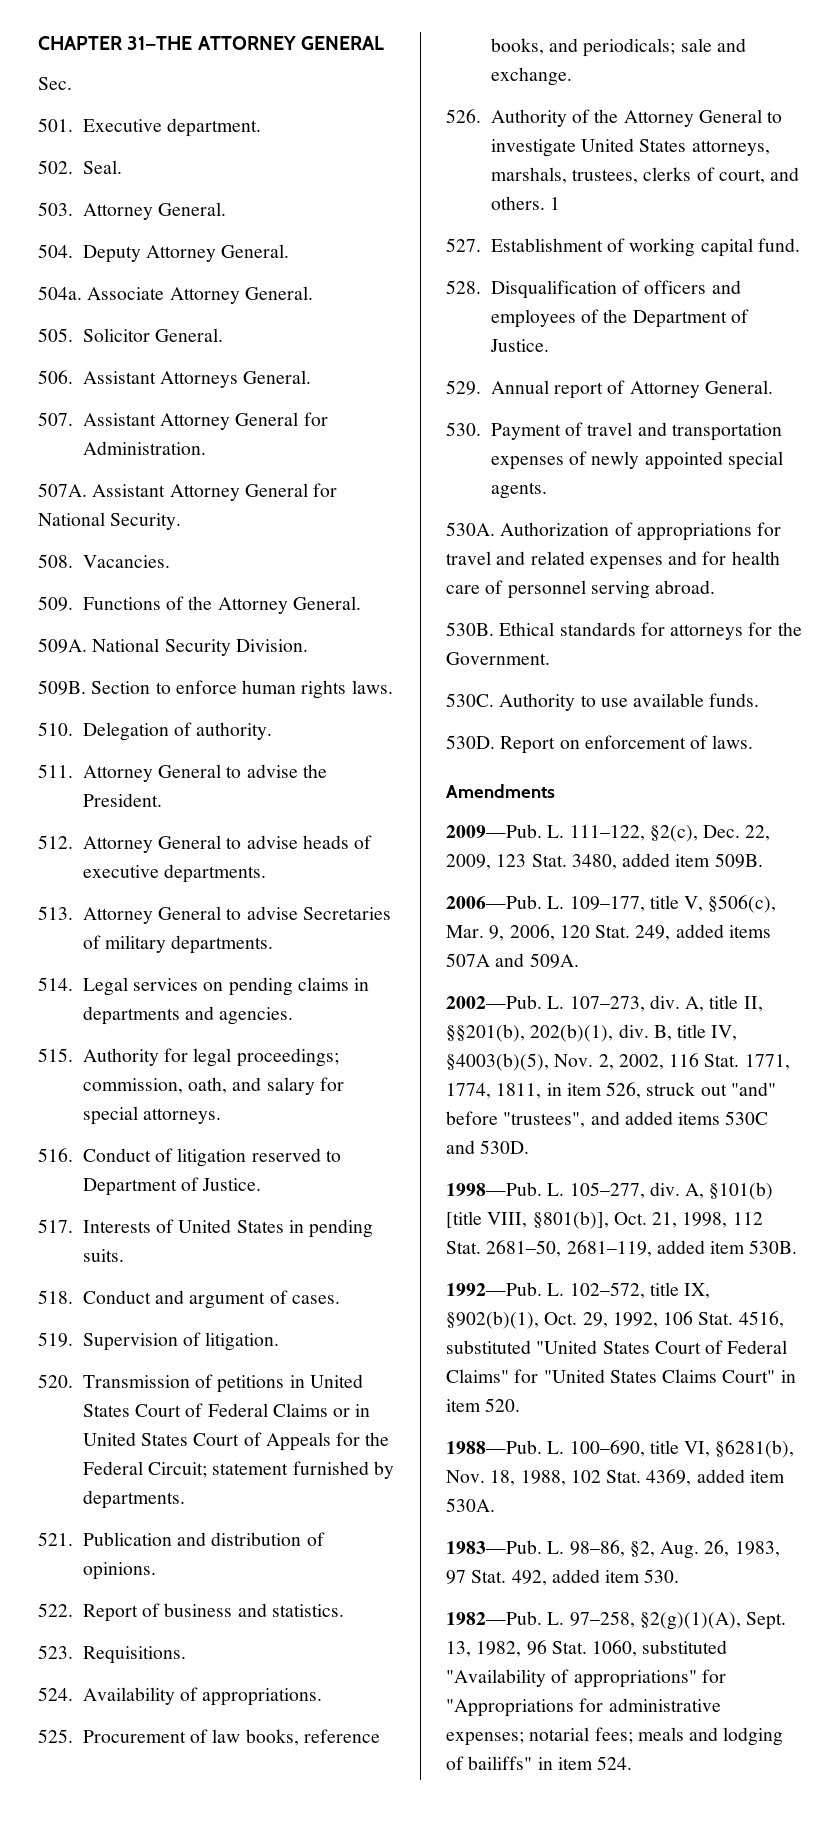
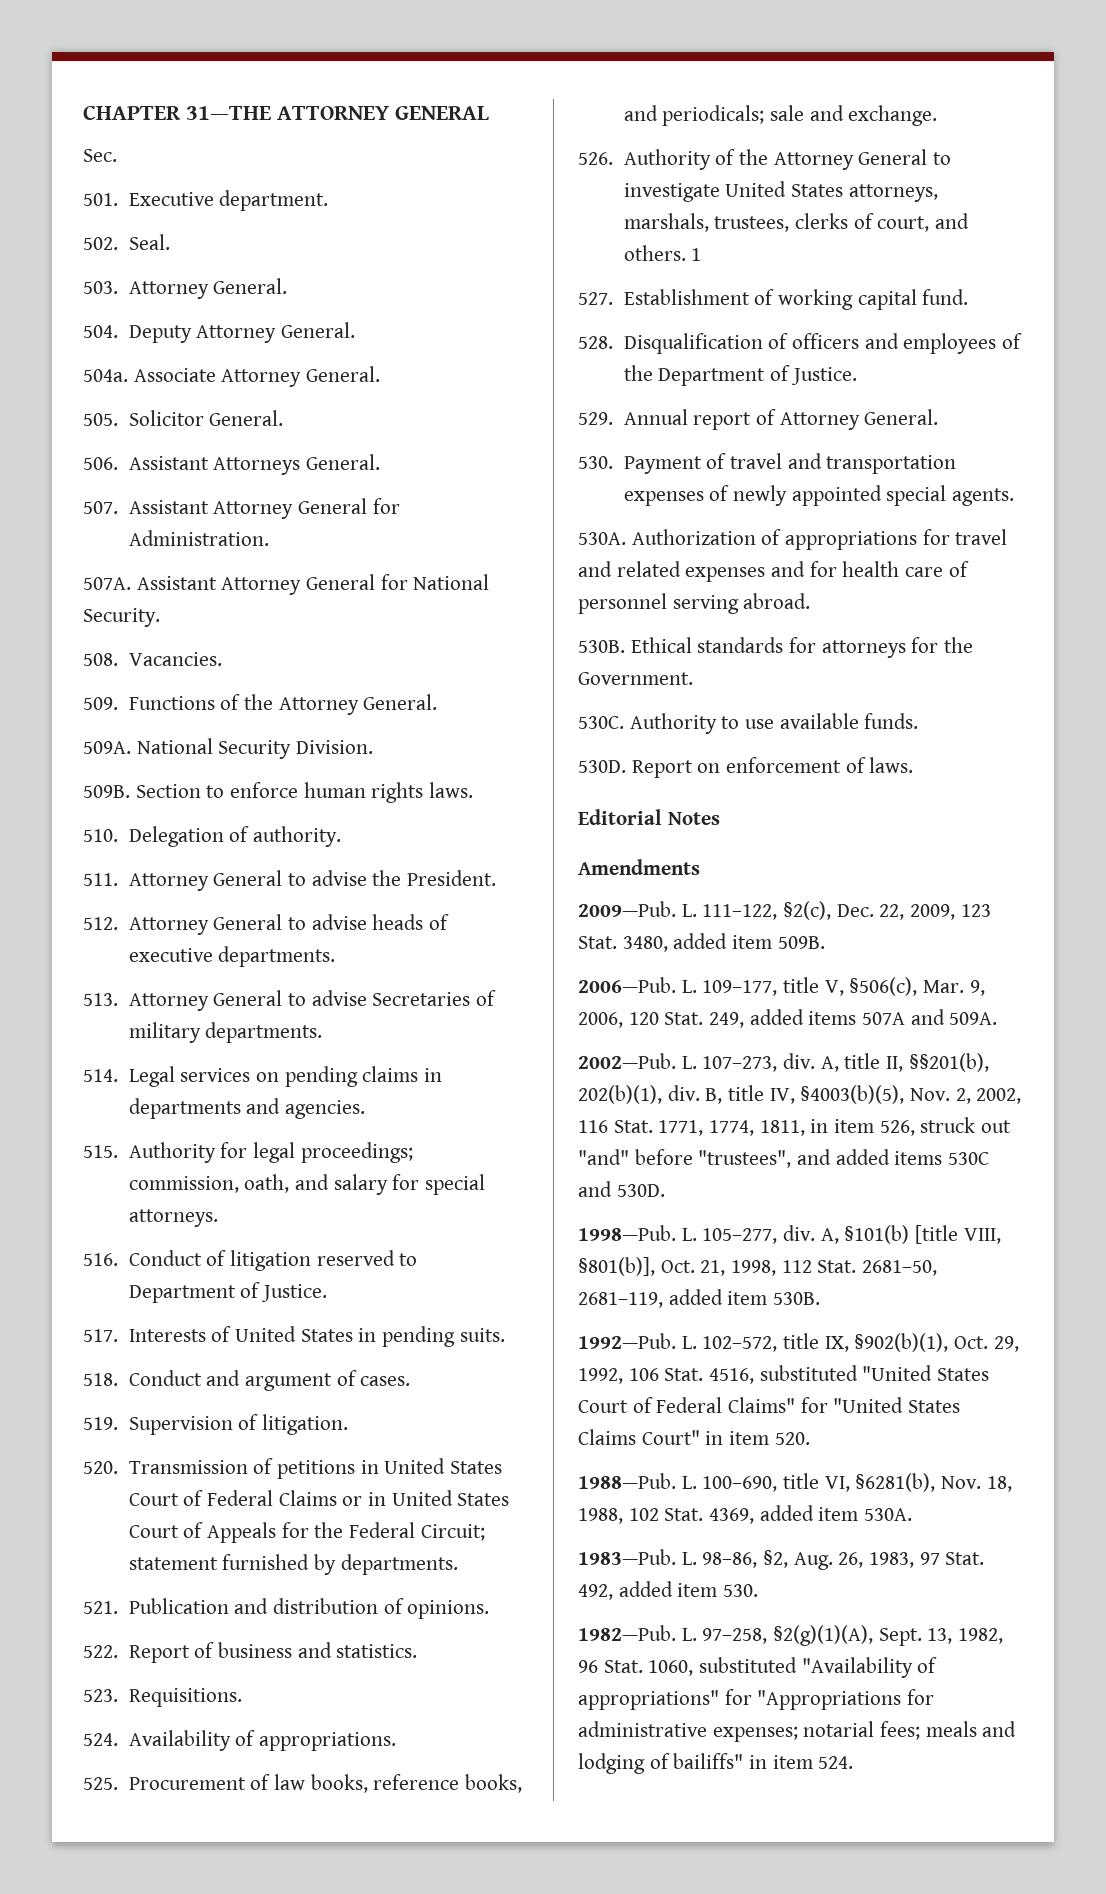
+ Editorial Notes

